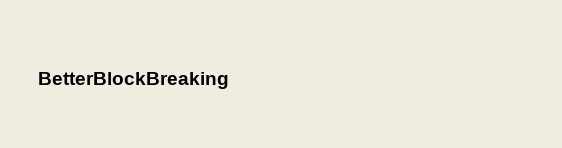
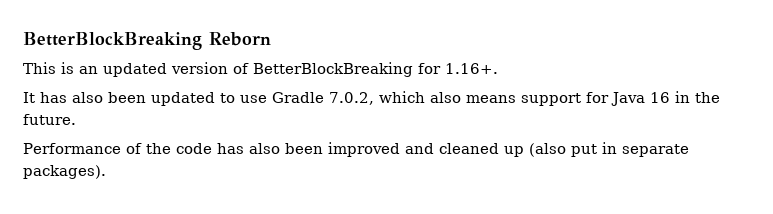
- BetterBlockBreaking
+ BetterBlockBreaking Reborn
+ This is an updated version of BetterBlockBreaking for 1.16+.
+ It has also been updated to use Gradle 7.0.2, which also means support for Java 16 in the future.
+ Performance of the code has also been improved and cleaned up (also put in separate packages).

